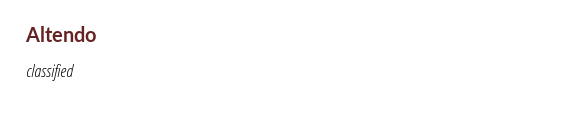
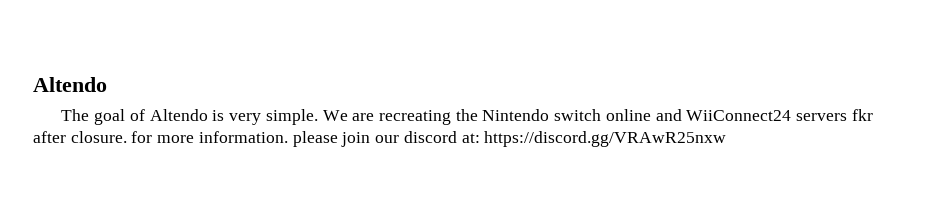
- classified
+ The goal of Altendo is very simple. We are recreating the Nintendo switch online and WiiConnect24 servers fkr after closure. for more information. please join our discord at: https://discord.gg/VRAwR25nxw

